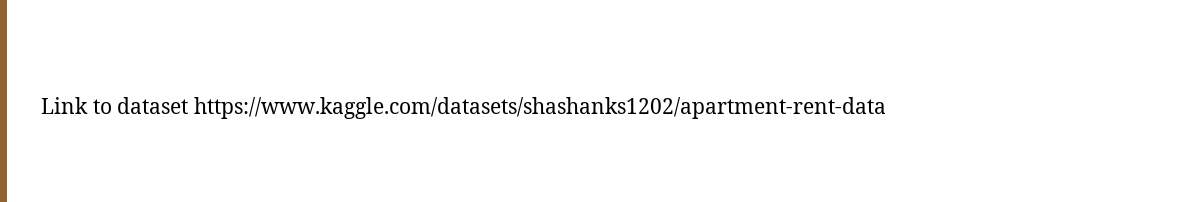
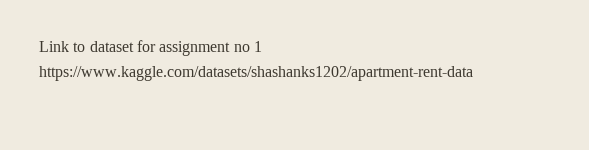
- Link to dataset https://www.kaggle.com/datasets/shashanks1202/apartment-rent-data
+ Link to dataset for assignment no 1 https://www.kaggle.com/datasets/shashanks1202/apartment-rent-data

